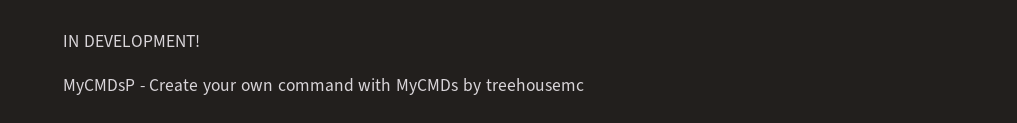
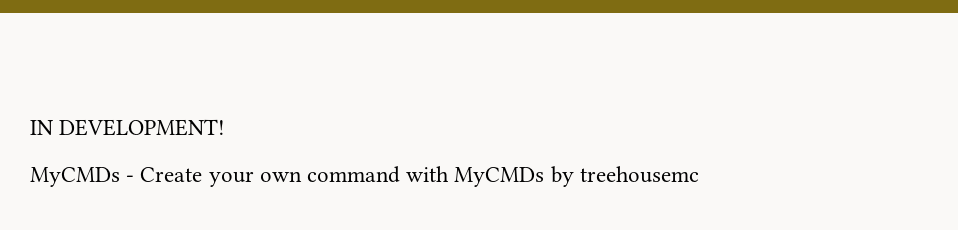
- MyCMDsP - Create your own command with MyCMDs by treehousemc
+ MyCMDs - Create your own command with MyCMDs by treehousemc

